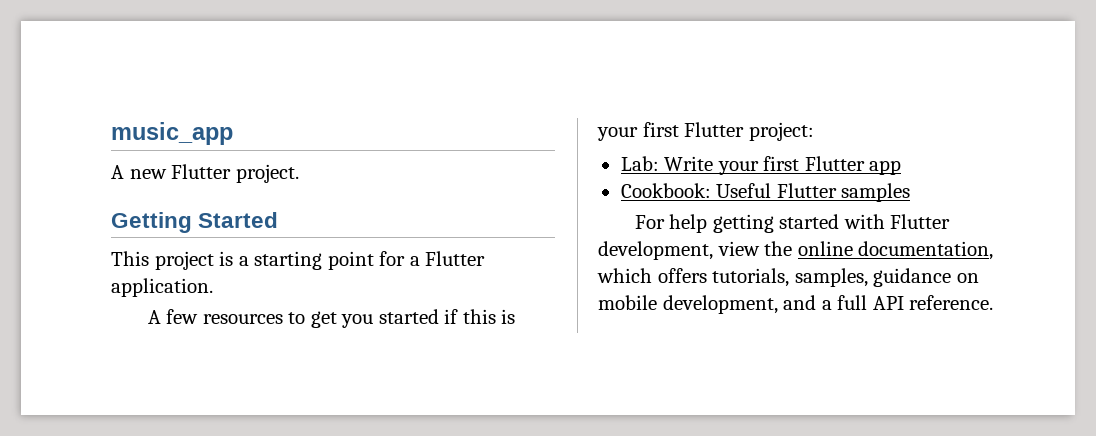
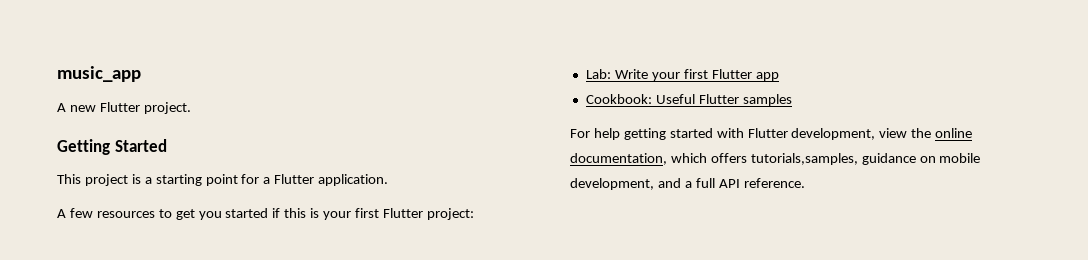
- For help getting started with Flutter development, view the online documentation, which offers tutorials, samples, guidance on mobile development, and a full API reference.
+ For help getting started with Flutter development, view the online documentation, which offers tutorials,samples, guidance on mobile development, and a full API reference.

